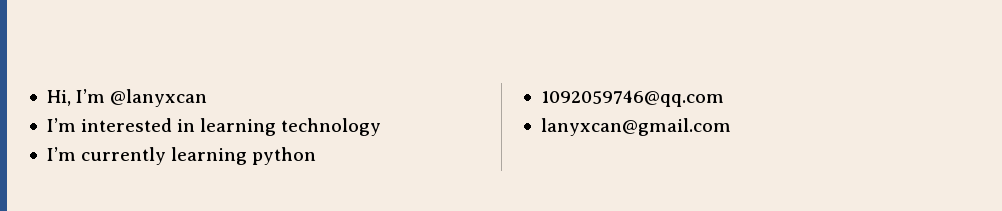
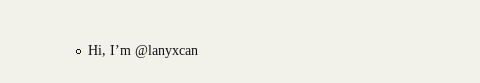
- I’m interested in learning technology
- I’m currently learning python
- 1092059746@qq.com
- lanyxcan@gmail.com

